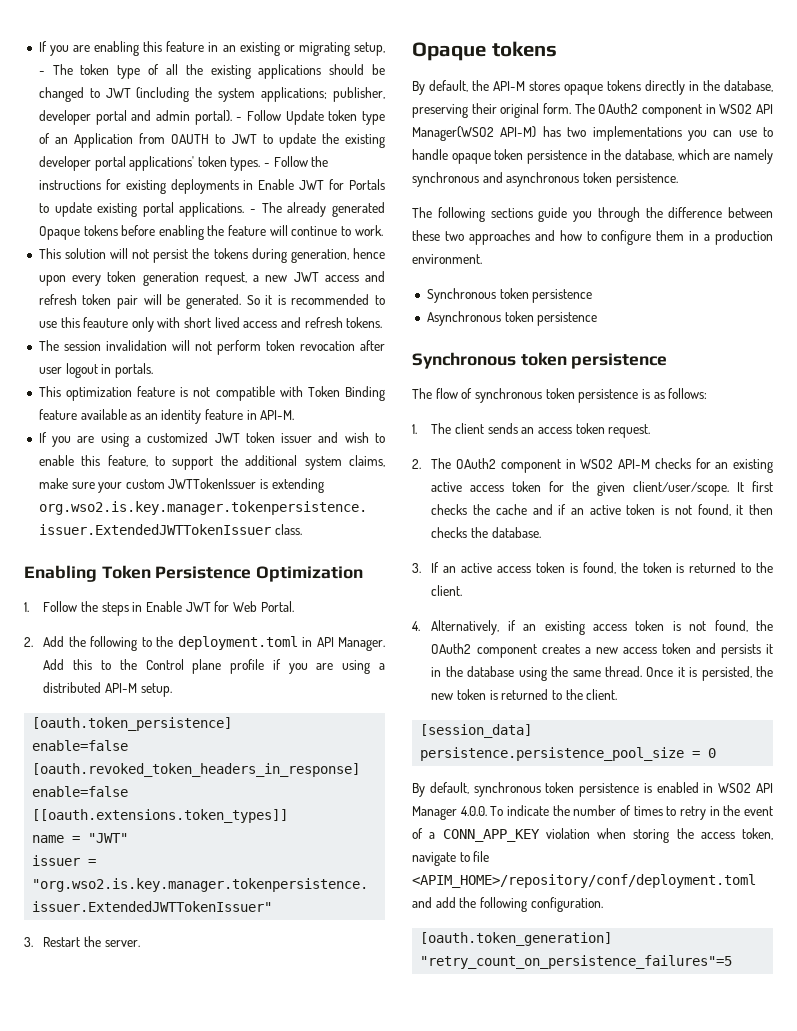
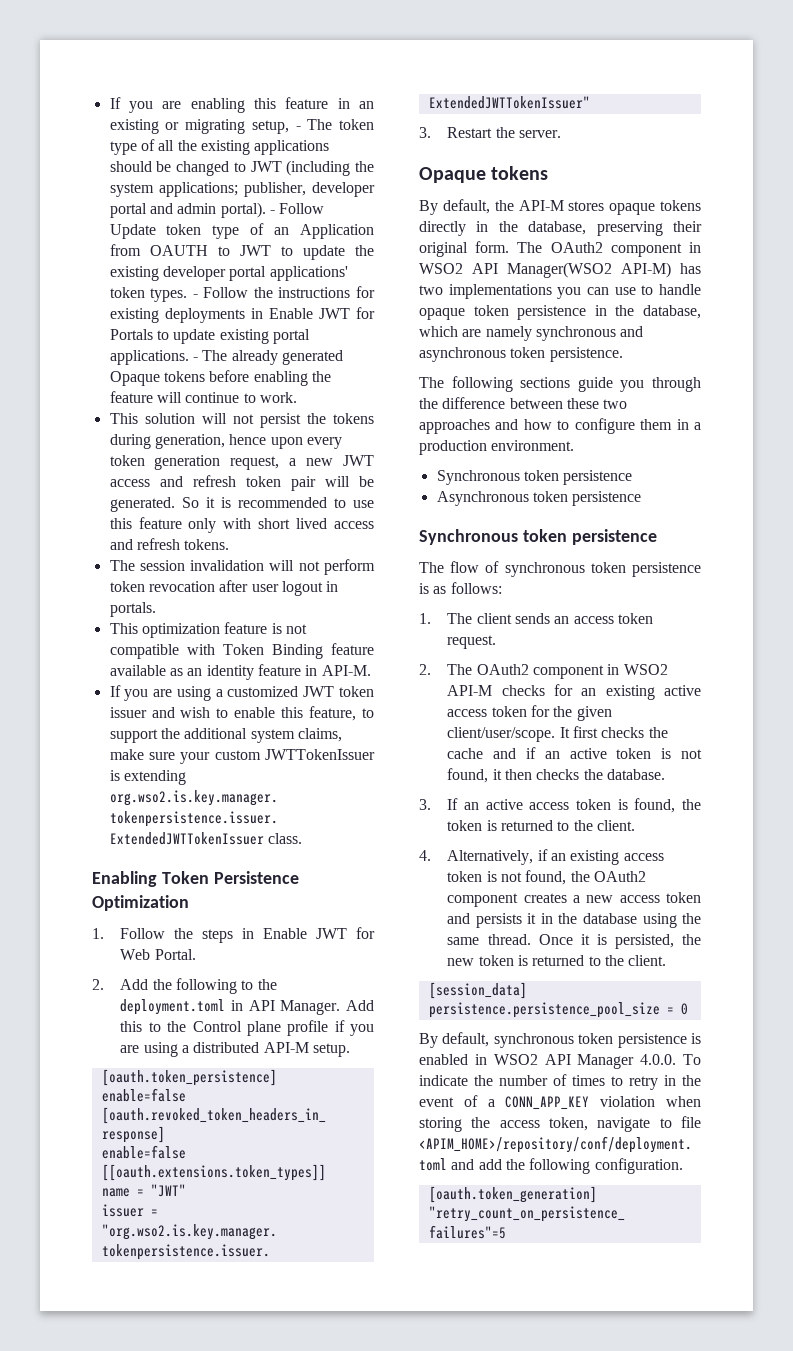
- So it is recommended to use this feauture only with short lived access and refresh tokens.
+ So it is recommended to use this feature only with short lived access and refresh tokens.

